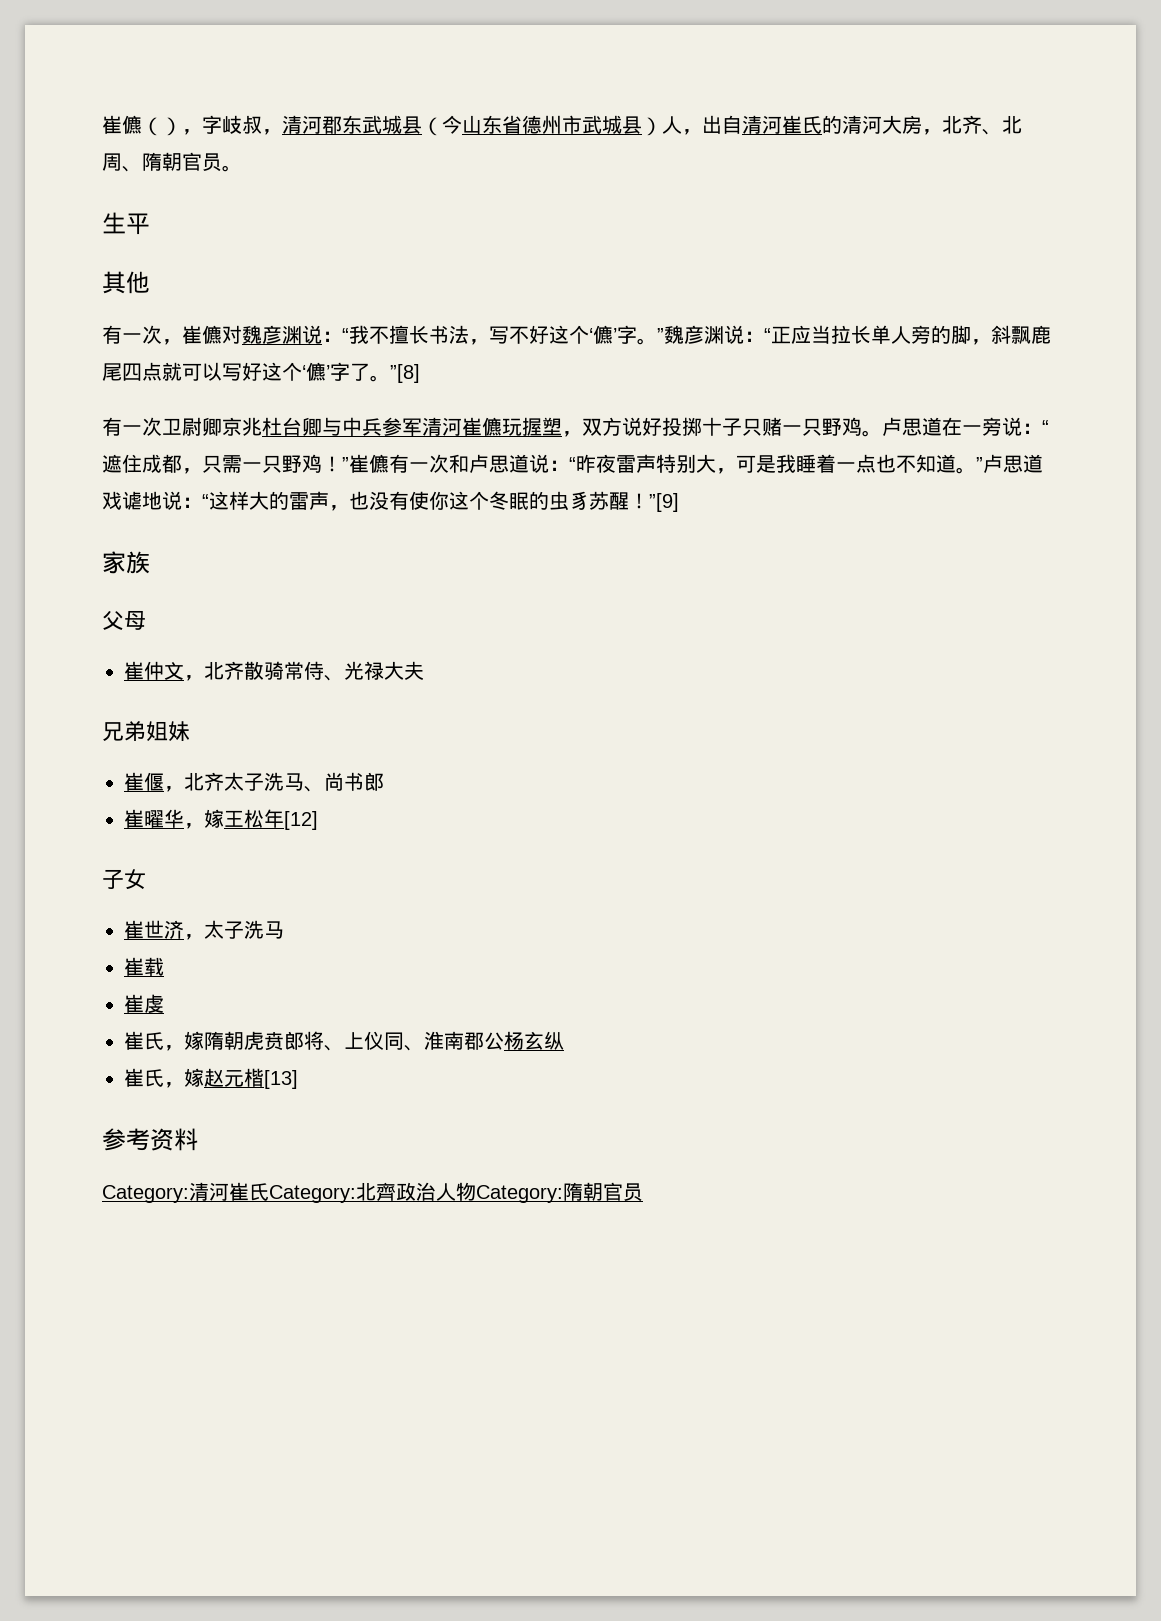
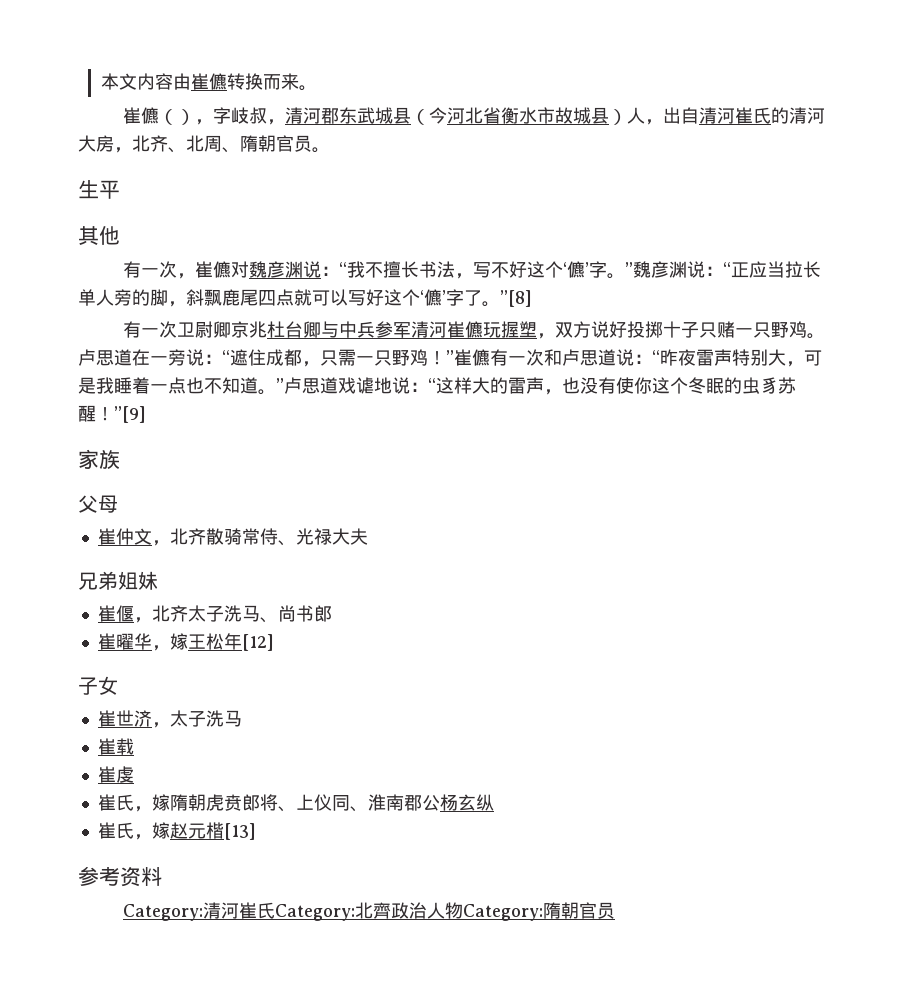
+ 本文内容由崔儦转换而来。
- 崔儦（），字岐叔，清河郡东武城县（今山东省德州市武城县）人，出自清河崔氏的清河大房，北齐、北周、隋朝官员。
+ 崔儦（），字岐叔，清河郡东武城县（今河北省衡水市故城县）人，出自清河崔氏的清河大房，北齐、北周、隋朝官员。

